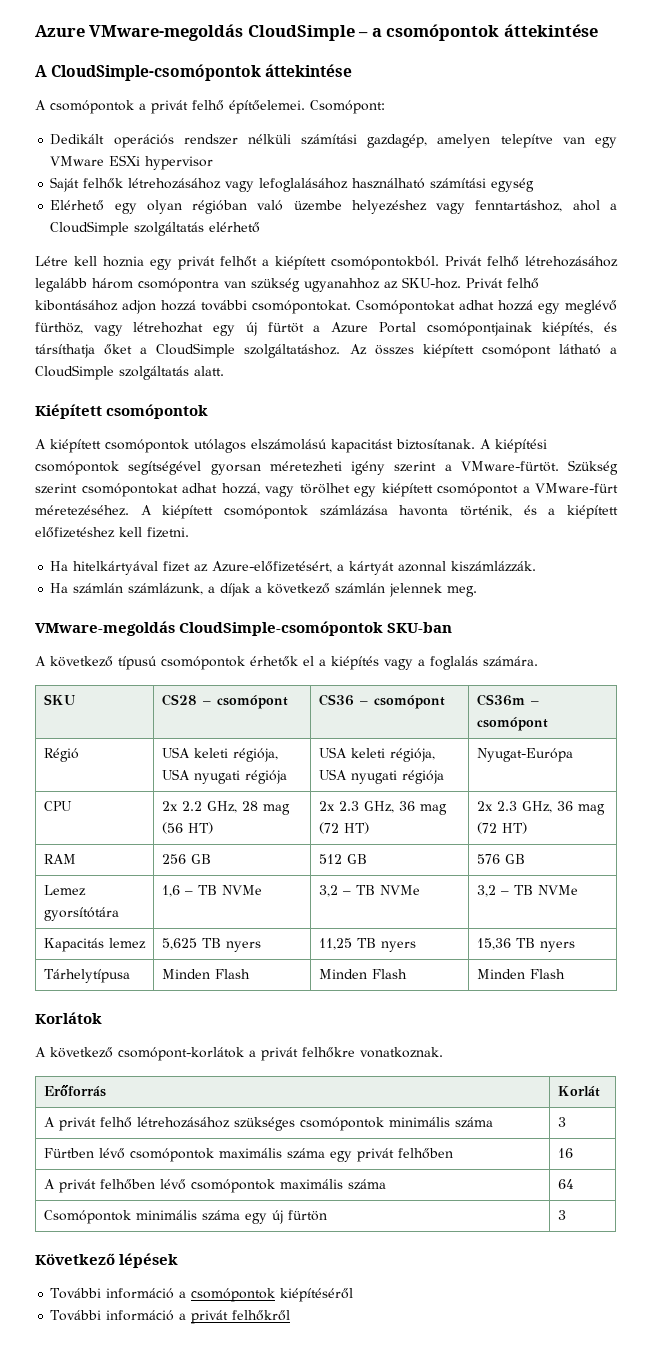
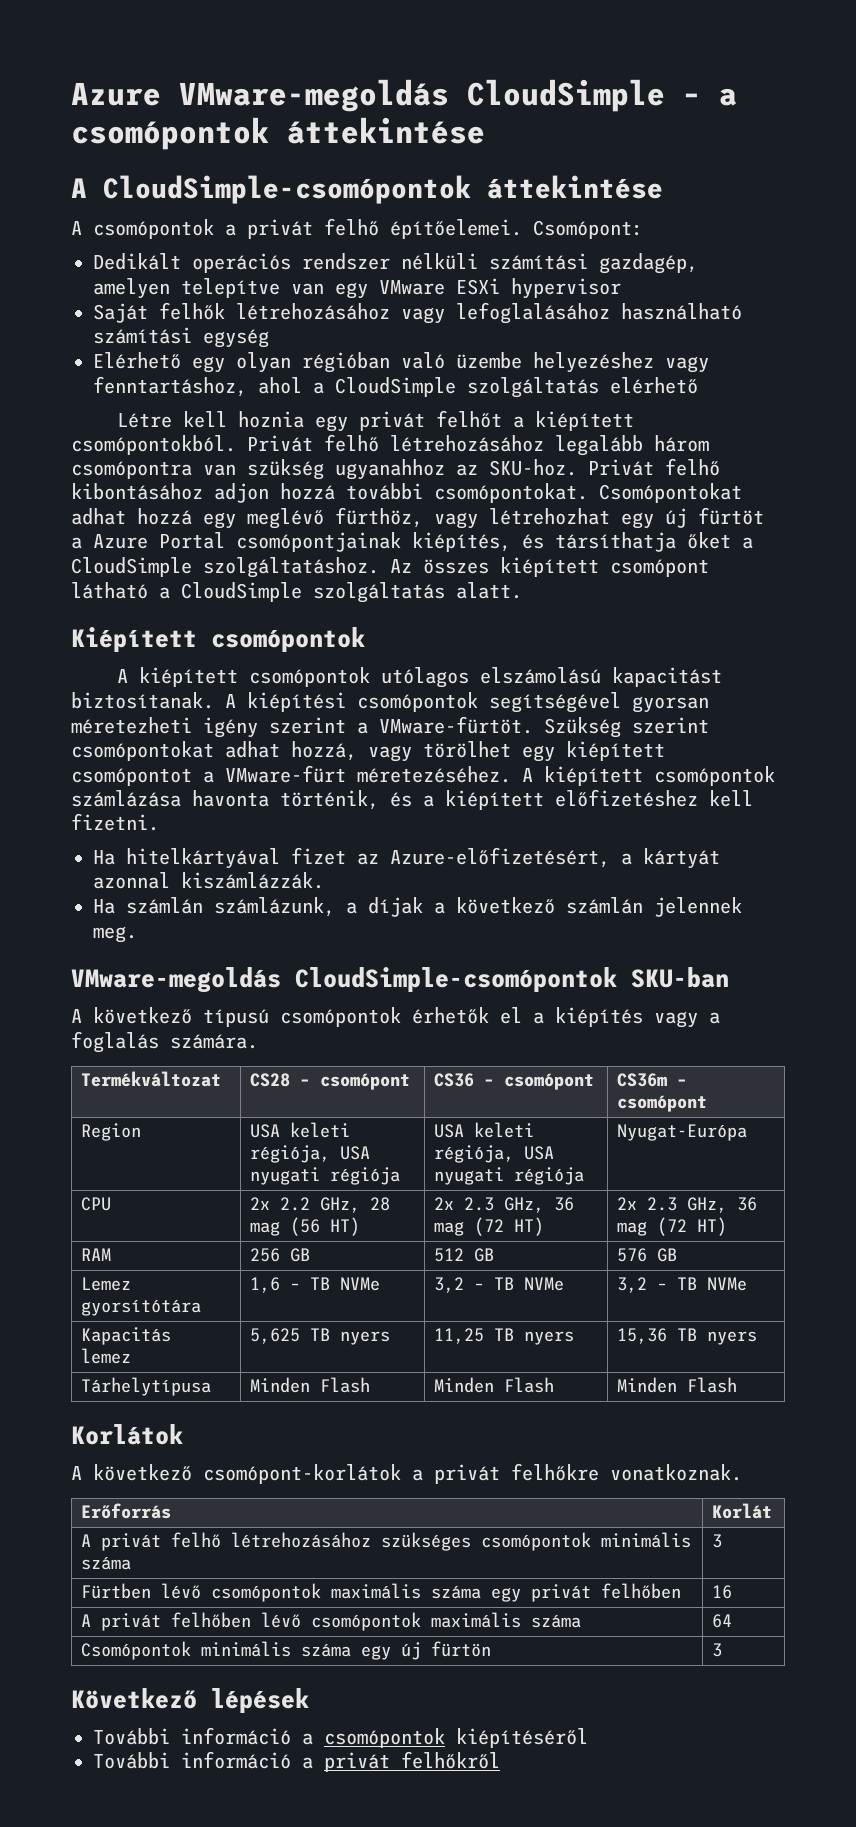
- SKU | CS28 – csomópont | CS36 – csomópont | CS36m – csomópont
+ Termékváltozat | CS28 – csomópont | CS36 – csomópont | CS36m – csomópont
- Régió | USA keleti régiója, USA nyugati régiója | USA keleti régiója, USA nyugati régiója | Nyugat-Európa
+ Region | USA keleti régiója, USA nyugati régiója | USA keleti régiója, USA nyugati régiója | Nyugat-Európa

